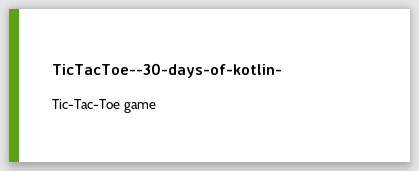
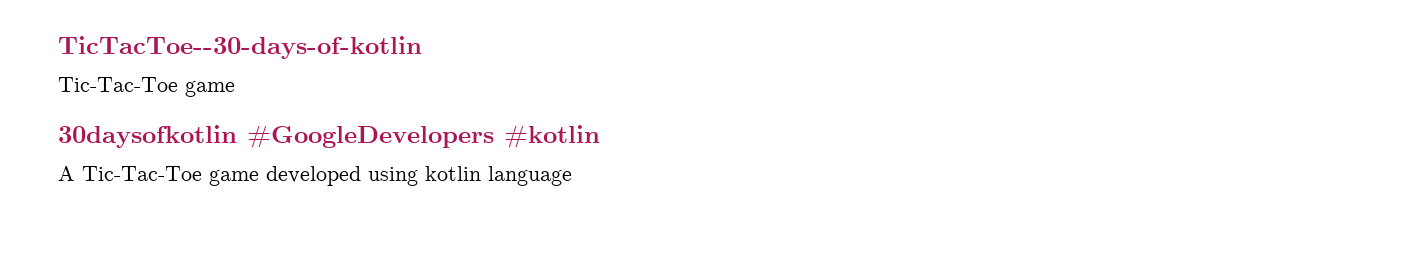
- TicTacToe--30-days-of-kotlin-
+ TicTacToe--30-days-of-kotlin
  Tic-Tac-Toe game
+ 30daysofkotlin #GoogleDevelopers #kotlin
+ A Tic-Tac-Toe game developed using kotlin language

